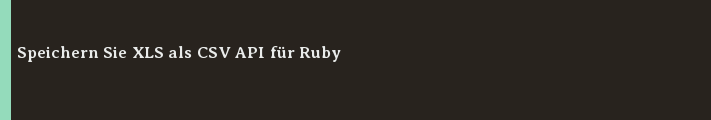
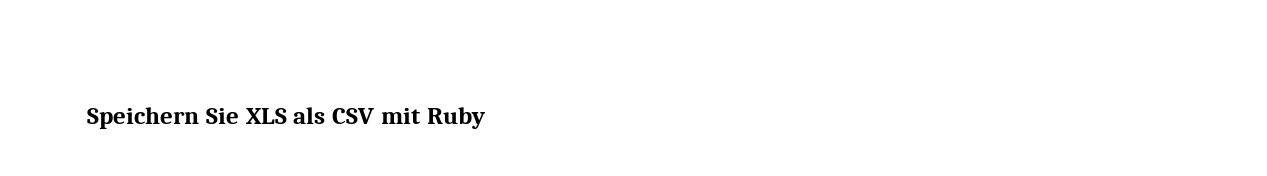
- Speichern Sie XLS als CSV API für Ruby
+ Speichern Sie XLS als CSV mit Ruby

